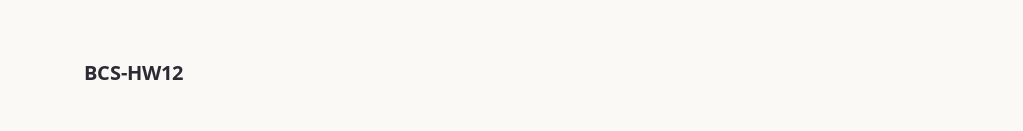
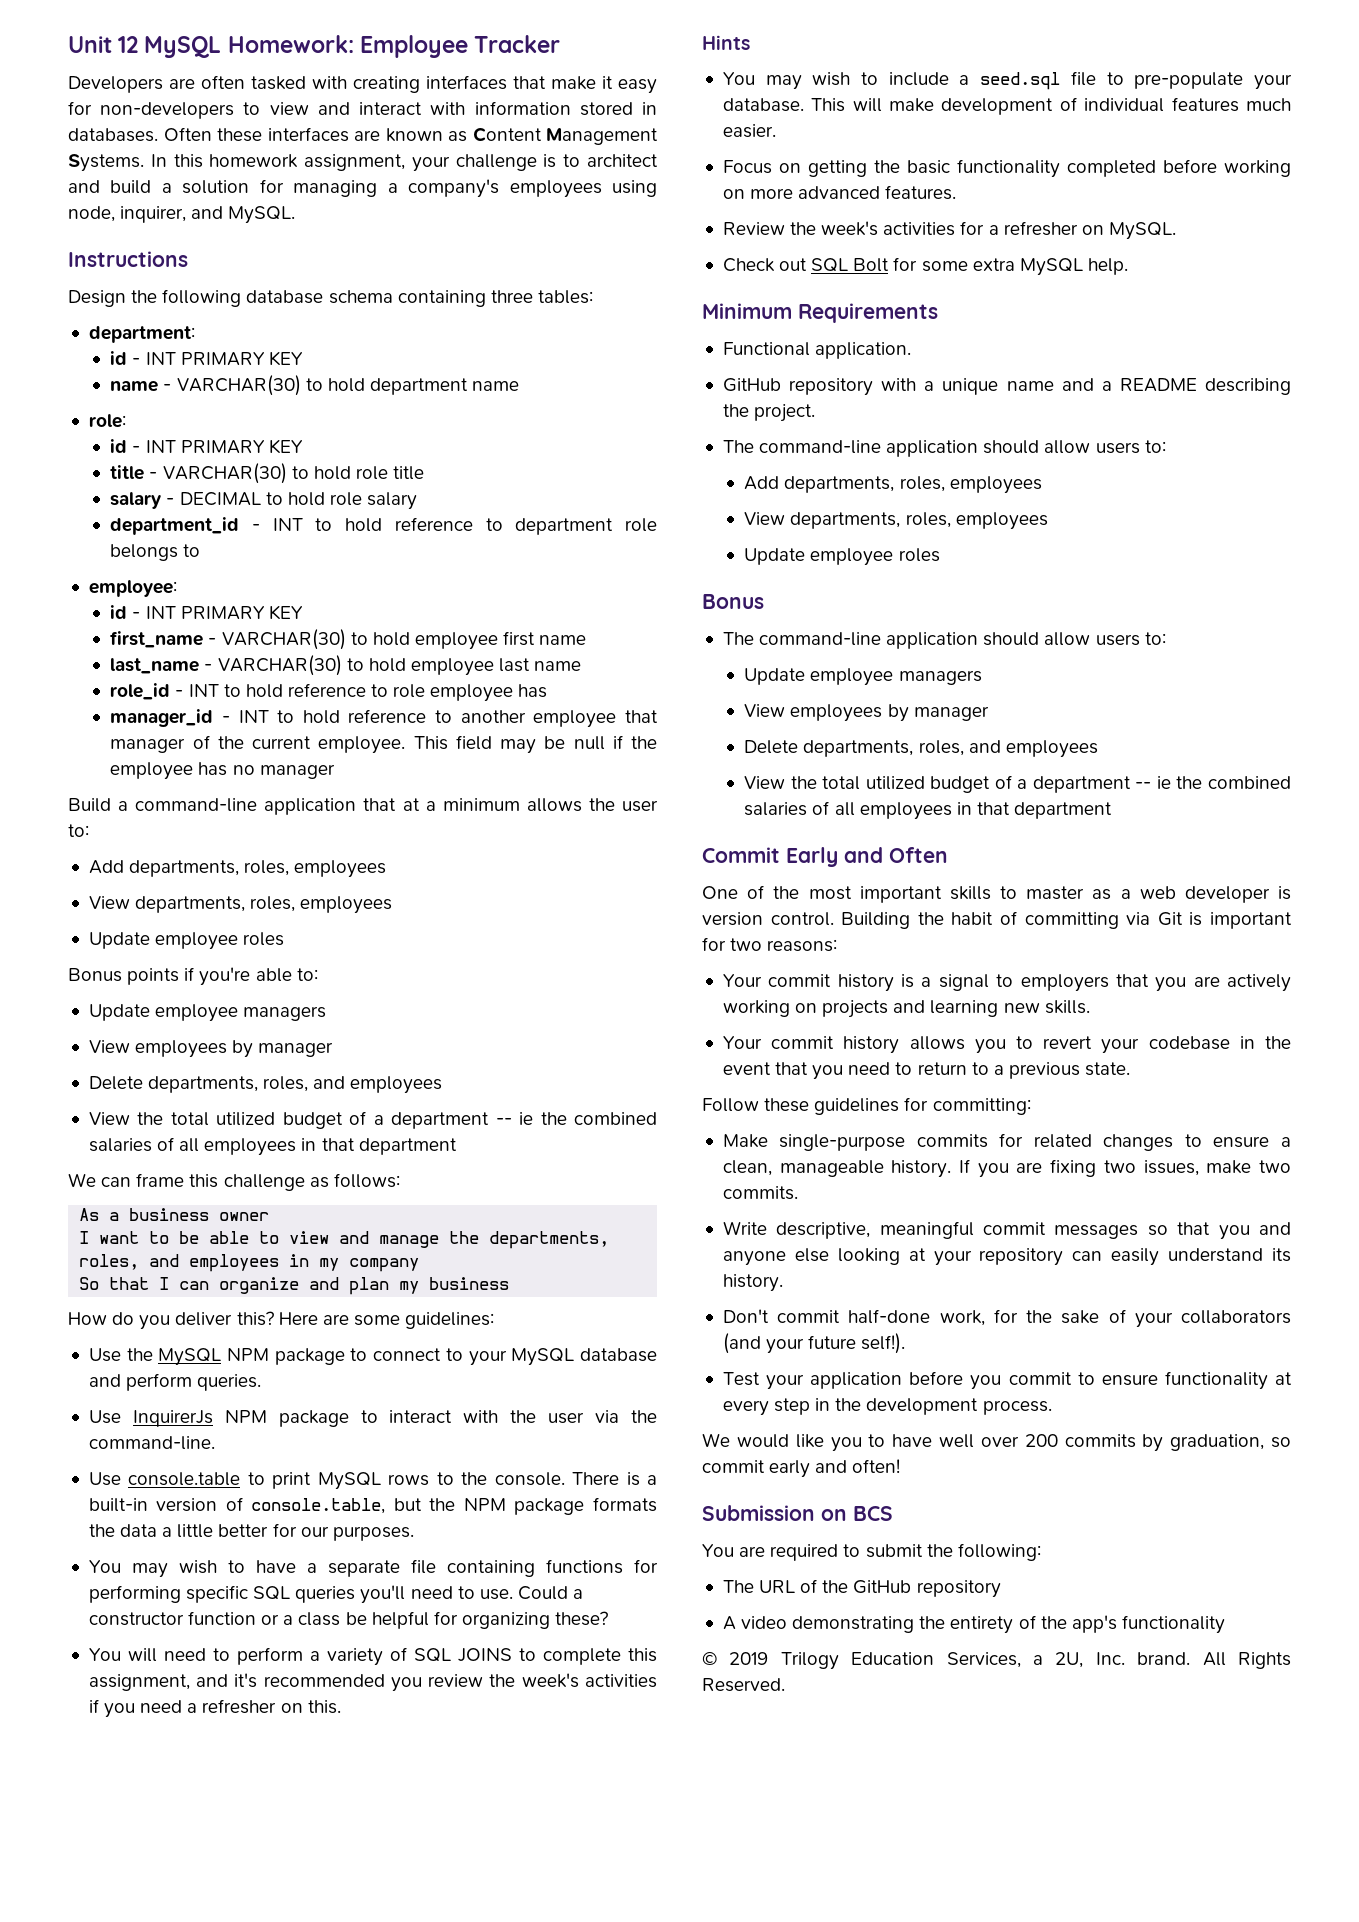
- BCS-HW12
+ Unit 12 MySQL Homework: Employee Tracker
+ Developers are often tasked with creating interfaces that make it easy for non-developers to view and interact with information stored in databases. Often these interfaces are known as Content Management Systems. In this homework assignment, your challenge is to architect and build a solution for managing a company's employees using node, inquirer, and MySQL.
+ Instructions
+ Design the following database schema containing three tables:
+ department:
+ id - INT PRIMARY KEY
+ name - VARCHAR(30) to hold department name
+ role:
+ id - INT PRIMARY KEY
+ title - VARCHAR(30) to hold role title
+ salary - DECIMAL to hold role salary
+ department_id - INT to hold reference to department role belongs to
+ employee:
+ id - INT PRIMARY KEY
+ first_name - VARCHAR(30) to hold employee first name
+ last_name - VARCHAR(30) to hold employee last name
+ role_id - INT to hold reference to role employee has
+ manager_id - INT to hold reference to another employee that manager of the current employee. This field may be null if the employee has no manager
+ Build a command-line application that at a minimum allows the user to:
+ Add departments, roles, employees
+ View departments, roles, employees
+ Update employee roles
+ Bonus points if you're able to:
+ Update employee managers
+ View employees by manager
+ Delete departments, roles, and employees
+ View the total utilized budget of a department -- ie the combined salaries of all employees in that department
+ We can frame this challenge as follows:
+ As a business owner
+ I want to be able to view and manage the departments, roles, and employees in my company
+ So that I can organize and plan my business
+ How do you deliver this? Here are some guidelines:
+ Use the MySQL NPM package to connect to your MySQL database and perform queries.
+ Use InquirerJs NPM package to interact with the user via the command-line.
+ Use console.table to print MySQL rows to the console. There is a built-in version of console.table, but the NPM package formats the data a little better for our purposes.
+ You may wish to have a separate file containing functions for performing specific SQL queries you'll need to use. Could a constructor function or a class be helpful for organizing these?
+ You will need to perform a variety of SQL JOINS to complete this assignment, and it's recommended you review the week's activities if you need a refresher on this.
+ Hints
+ You may wish to include a seed.sql file to pre-populate your database. This will make development of individual features much easier.
+ Focus on getting the basic functionality completed before working on more advanced features.
+ Review the week's activities for a refresher on MySQL.
+ Check out SQL Bolt for some extra MySQL help.
+ Minimum Requirements
+ Functional application.
+ GitHub repository with a unique name and a README describing the project.
+ The command-line application should allow users to:
+ Add departments, roles, employees
+ View departments, roles, employees
+ Update employee roles
+ Bonus
+ The command-line application should allow users to:
+ Update employee managers
+ View employees by manager
+ Delete departments, roles, and employees
+ View the total utilized budget of a department -- ie the combined salaries of all employees in that department
+ Commit Early and Often
+ One of the most important skills to master as a web developer is version control. Building the habit of committing via Git is important for two reasons:
+ Your commit history is a signal to employers that you are actively working on projects and learning new skills.
+ Your commit history allows you to revert your codebase in the event that you need to return to a previous state.
+ Follow these guidelines for committing:
+ Make single-purpose commits for related changes to ensure a clean, manageable history. If you are fixing two issues, make two commits.
+ Write descriptive, meaningful commit messages so that you and anyone else looking at your repository can easily understand its history.
+ Don't commit half-done work, for the sake of your collaborators (and your future self!).
+ Test your application before you commit to ensure functionality at every step in the development process.
+ We would like you to have well over 200 commits by graduation, so commit early and often!
+ Submission on BCS
+ You are required to submit the following:
+ The URL of the GitHub repository
+ A video demonstrating the entirety of the app's functionality
+ © 2019 Trilogy Education Services, a 2U, Inc. brand. All Rights Reserved.

